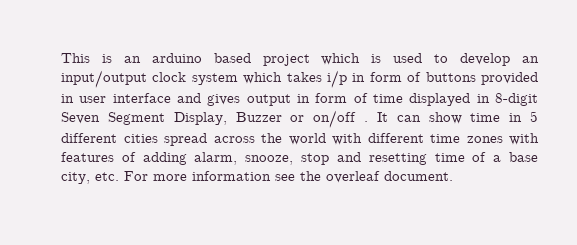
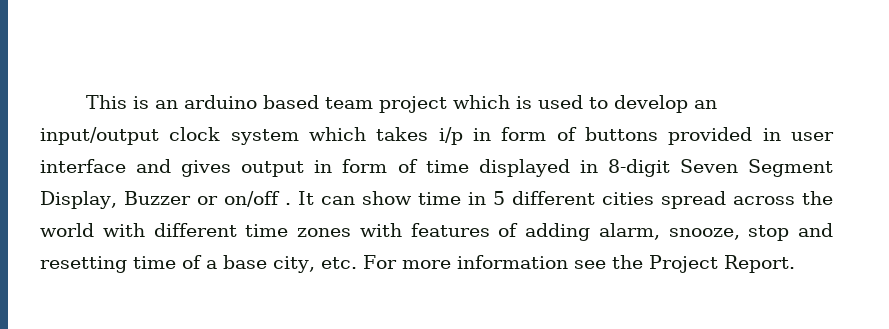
- This is an arduino based project which is used to develop an input/output clock system which takes i/p in form of buttons provided in user interface and gives output in form of time displayed in 8-digit Seven Segment Display, Buzzer or on/off .
+ This is an arduino based team project which is used to develop an input/output clock system which takes i/p in form of buttons provided in user interface and gives output in form of time displayed in 8-digit Seven Segment Display, Buzzer or on/off .
- It can show time in 5 different cities spread across the world with different time zones with features of adding alarm, snooze, stop and resetting time of a base city, etc. For more information see the overleaf document.
+ It can show time in 5 different cities spread across the world with different time zones with features of adding alarm, snooze, stop and resetting time of a base city, etc. For more information see the Project Report.

